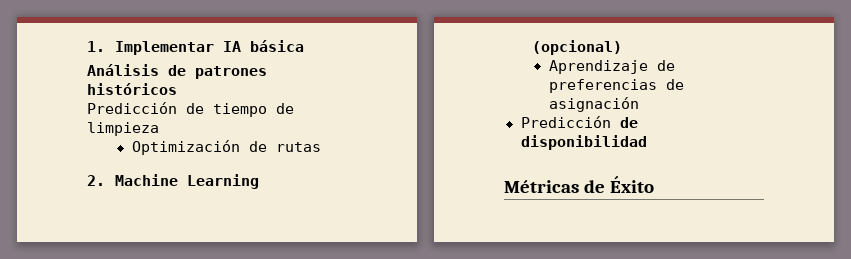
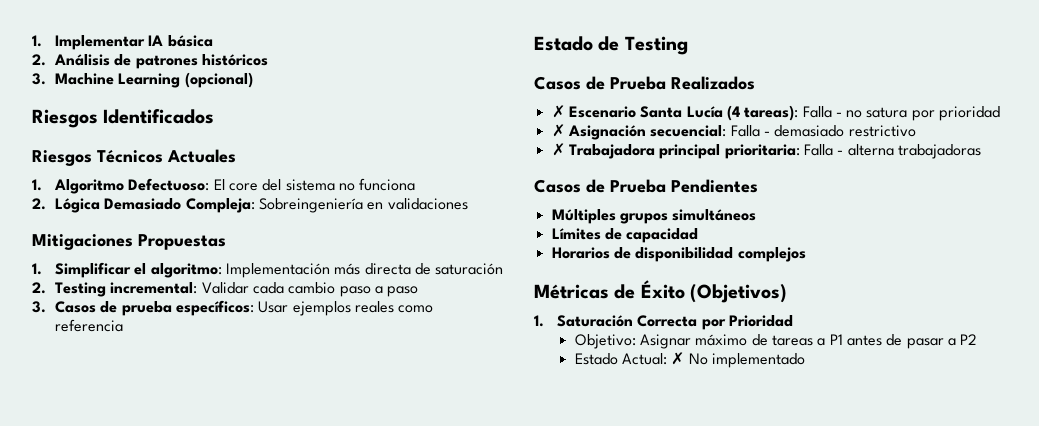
- Análisis de patrones históricos
+ 2. Análisis de patrones históricos
- Predicción de tiempo de limpieza
- Optimización de rutas
- 2. Machine Learning (opcional)
- Aprendizaje de preferencias de asignación
- Predicción de disponibilidad
+ 3. Machine Learning (opcional)
+ Riesgos Identificados
+ Riesgos Técnicos Actuales
+ 1. Algoritmo Defectuoso: El core del sistema no funciona
+ 2. Lógica Demasiado Compleja: Sobreingeniería en validaciones
+ Mitigaciones Propuestas
+ 1. Simplificar el algoritmo: Implementación más directa de saturación
+ 2. Testing incremental: Validar cada cambio paso a paso
+ 3. Casos de prueba específicos: Usar ejemplos reales como referencia
+ Estado de Testing
+ Casos de Prueba Realizados
+ ✗ Escenario Santa Lucía (4 tareas): Falla - no satura por prioridad
+ ✗ Asignación secuencial: Falla - demasiado restrictivo
+ ✗ Trabajadora principal prioritaria: Falla - alterna trabajadoras
+ Casos de Prueba Pendientes
+ Múltiples grupos simultáneos
+ Límites de capacidad
+ Horarios de disponibilidad complejos
- Métricas de Éxito
+ Métricas de Éxito (Objetivos)
+ 1. Saturación Correcta por Prioridad
+ Objetivo: Asignar máximo de tareas a P1 antes de pasar a P2
+ Estado Actual: ✗ No implementado

